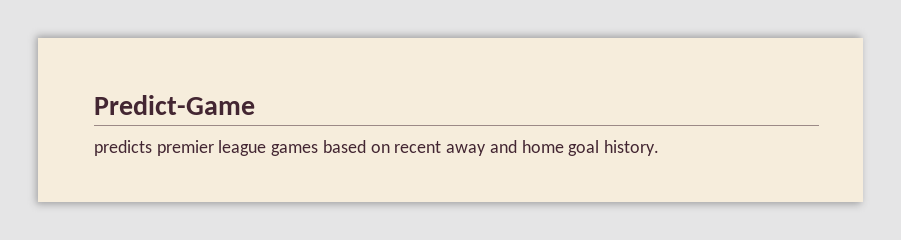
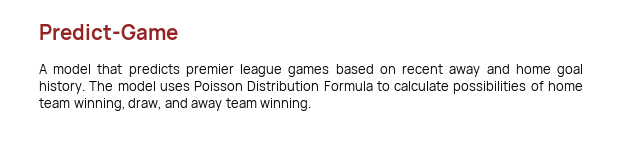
- predicts premier league games based on recent away and home goal history.
+ A model that predicts premier league games based on recent away and home goal history.
+ The model uses Poisson Distribution Formula to calculate possibilities of home team winning, draw, and away team winning.

